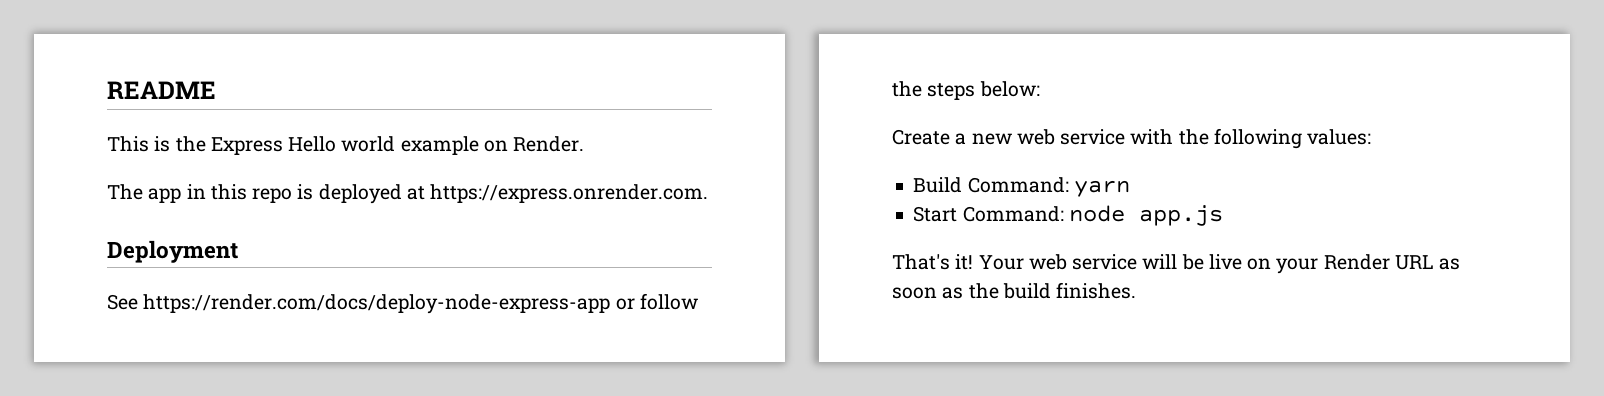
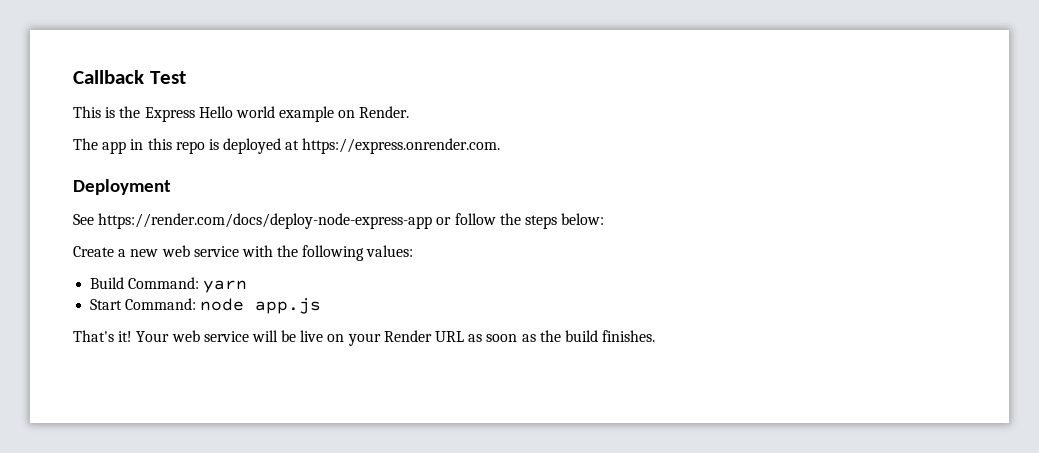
- README
+ Callback Test

